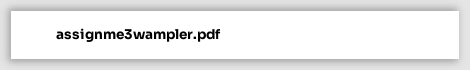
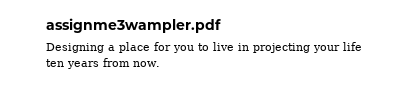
+ Designing a place for you to live in projecting your life ten years from now.

